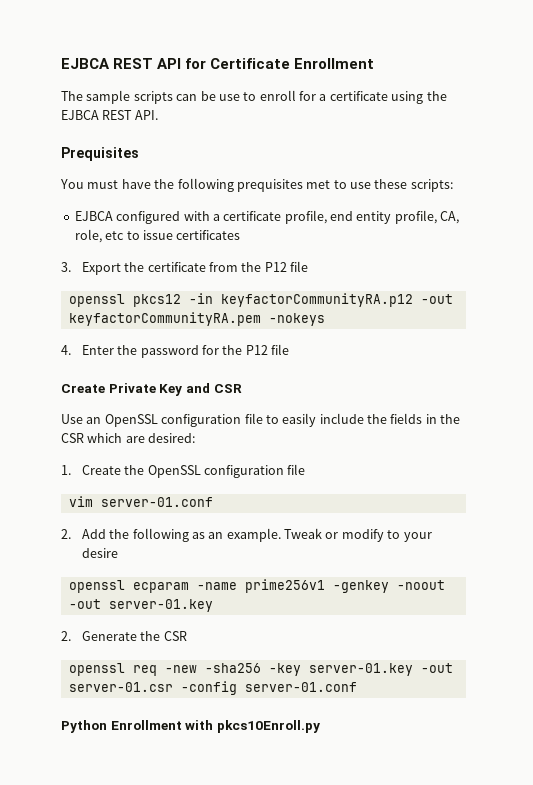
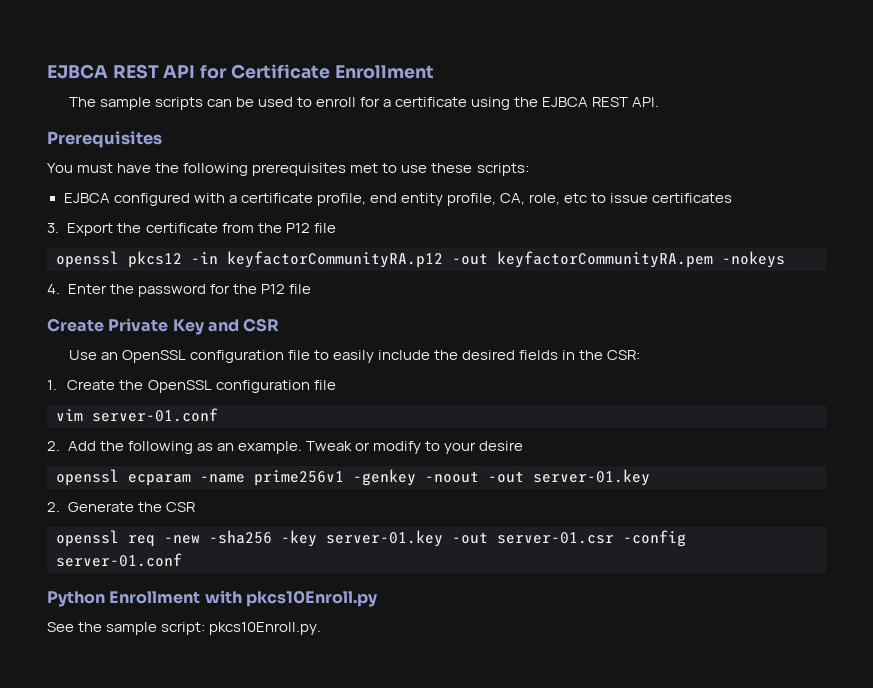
- The sample scripts can be use to enroll for a certificate using the EJBCA REST API.
+ The sample scripts can be used to enroll for a certificate using the EJBCA REST API.
- Prequisites
+ Prerequisites
- You must have the following prequisites met to use these scripts:
+ You must have the following prerequisites met to use these scripts:
- Use an OpenSSL configuration file to easily include the fields in the CSR which are desired:
+ Use an OpenSSL configuration file to easily include the desired fields in the CSR:
+ See the sample script: pkcs10Enroll.py.

